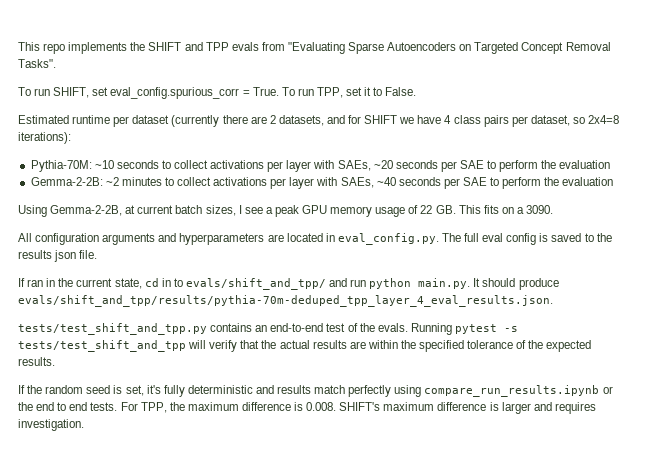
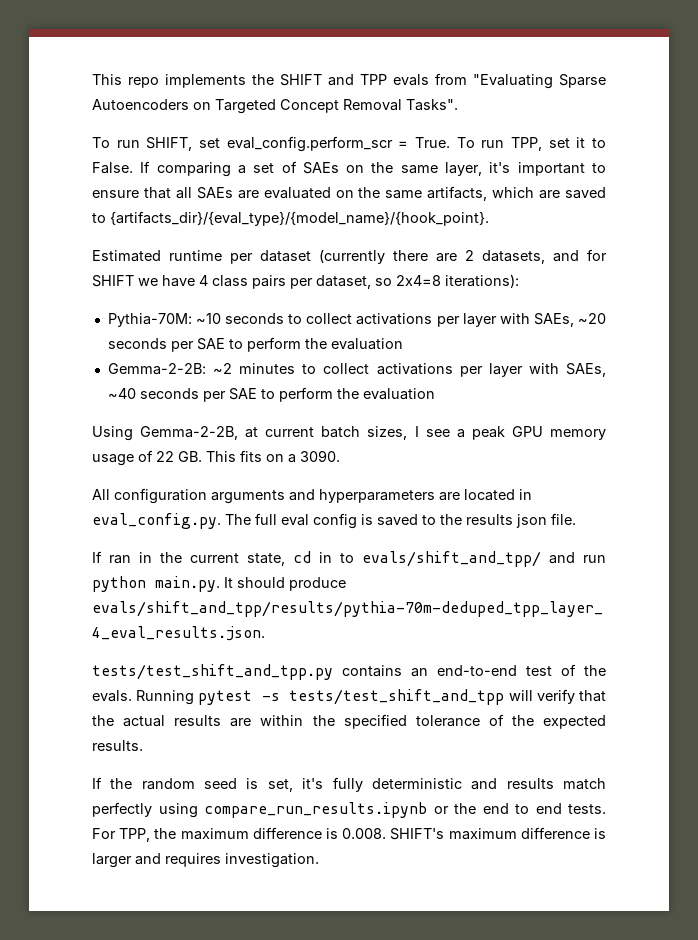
- To run SHIFT, set eval_config.spurious_corr = True.
+ To run SHIFT, set eval_config.perform_scr = True.
+ If comparing a set of SAEs on the same layer, it's important to ensure that all SAEs are evaluated on the same artifacts, which are saved to {artifacts_dir}/{eval_type}/{model_name}/{hook_point}.

